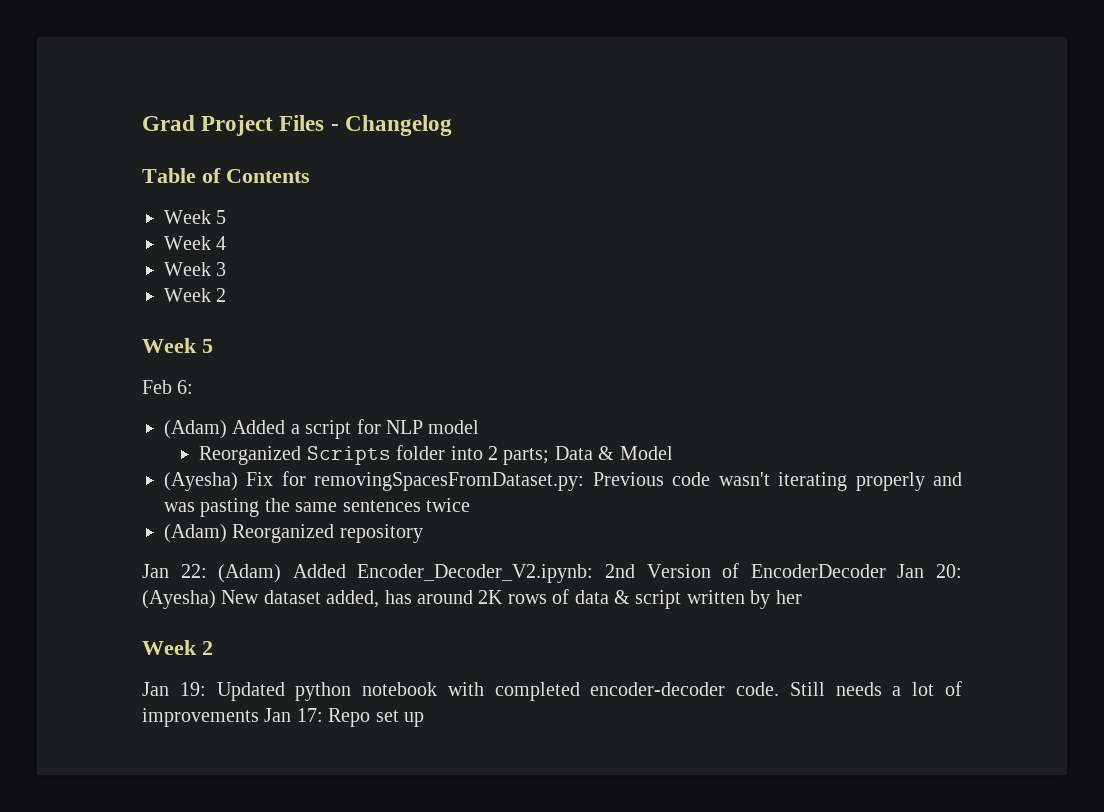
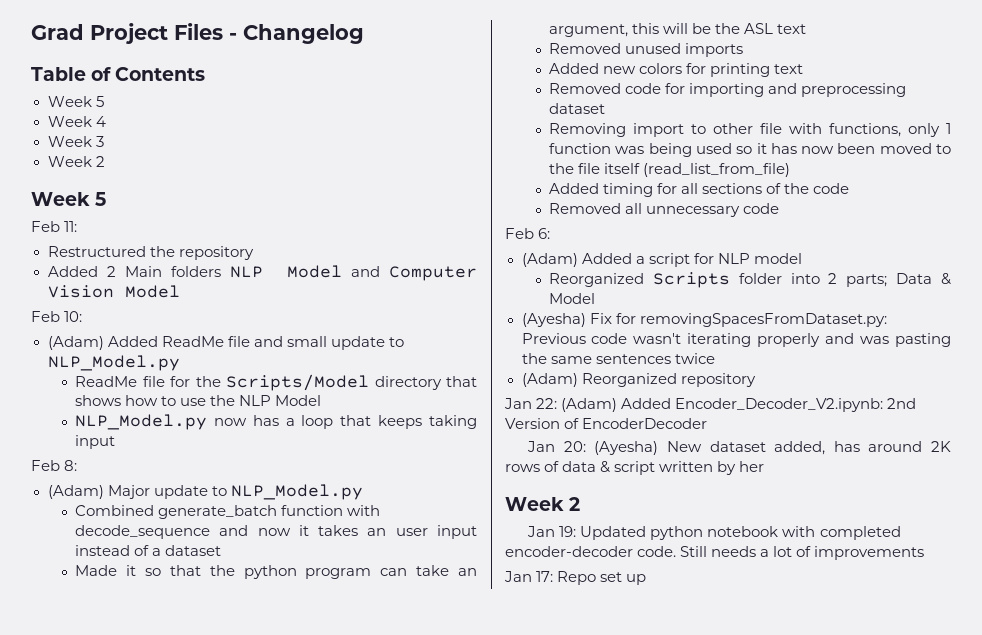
+ Feb 11:
+ Restructured the repository
+ Added 2 Main folders NLP Model and Computer Vision Model
+ Feb 10:
+ (Adam) Added ReadMe file and small update to NLP_Model.py
+ ReadMe file for the Scripts/Model directory that shows how to use the NLP Model
+ NLP_Model.py now has a loop that keeps taking input
+ Feb 8:
+ (Adam) Major update to NLP_Model.py
+ Combined generate_batch function with decode_sequence and now it takes an user input instead of a dataset
+ Made it so that the python program can take an argument, this will be the ASL text
+ Removed unused imports
+ Added new colors for printing text
+ Removed code for importing and preprocessing dataset
+ Removing import to other file with functions, only 1 function was being used so it has now been moved to the file itself (read_list_from_file)
+ Added timing for all sections of the code
+ Removed all unnecessary code
- Jan 22: (Adam) Added Encoder_Decoder_V2.ipynb: 2nd Version of EncoderDecoder Jan 20: (Ayesha) New dataset added, has around 2K rows of data & script written by her
+ Jan 22: (Adam) Added Encoder_Decoder_V2.ipynb: 2nd Version of EncoderDecoder
+ Jan 20: (Ayesha) New dataset added, has around 2K rows of data & script written by her
- Still needs a lot of improvements Jan 17: Repo set up
+ Still needs a lot of improvements
+ Jan 17: Repo set up

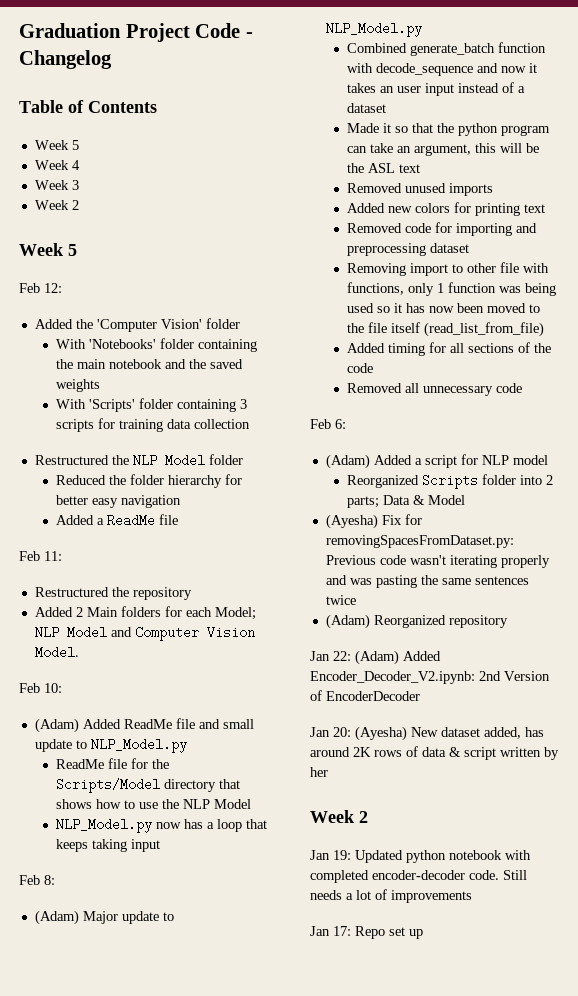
- Grad Project Files - Changelog
+ Graduation Project Code - Changelog
+ Feb 12:
+ Added the 'Computer Vision' folder
+ With 'Notebooks' folder containing the main notebook and the saved weights
+ With 'Scripts' folder containing 3 scripts for training data collection
+ Restructured the NLP Model folder
+ Reduced the folder hierarchy for better easy navigation
+ Added a ReadMe file
- Added 2 Main folders NLP Model and Computer Vision Model
+ Added 2 Main folders for each Model; NLP Model and Computer Vision Model.

